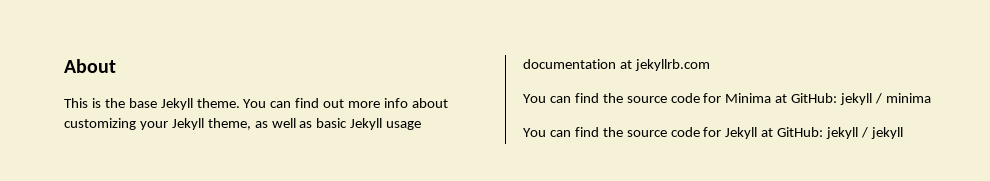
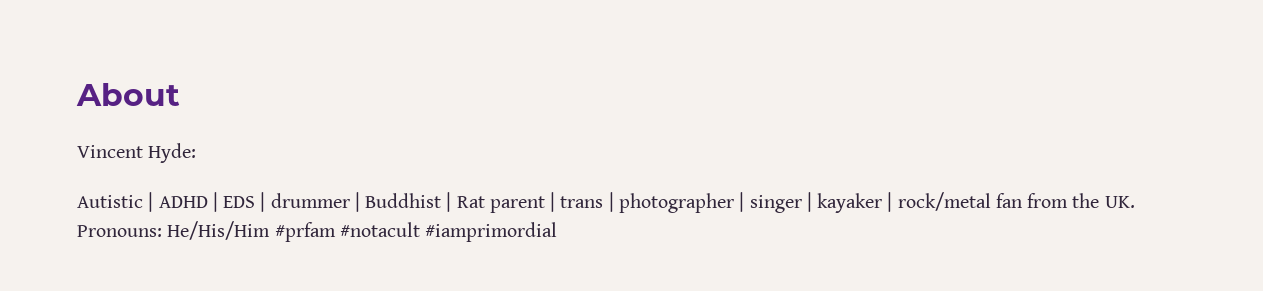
- This is the base Jekyll theme. You can find out more info about customizing your Jekyll theme, as well as basic Jekyll usage documentation at jekyllrb.com
- You can find the source code for Minima at GitHub: jekyll / minima
- You can find the source code for Jekyll at GitHub: jekyll / jekyll
+ Vincent Hyde:
+ Autistic | ADHD | EDS | drummer | Buddhist | Rat parent | trans | photographer | singer | kayaker | rock/metal fan from the UK. Pronouns: He/His/Him #prfam #notacult #iamprimordial

